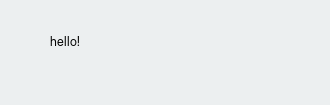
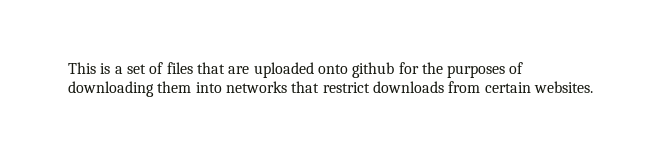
- hello!
+ This is a set of files that are uploaded onto github for the purposes of downloading them into networks that restrict downloads from certain websites.

